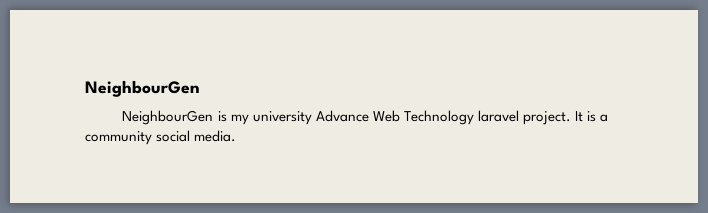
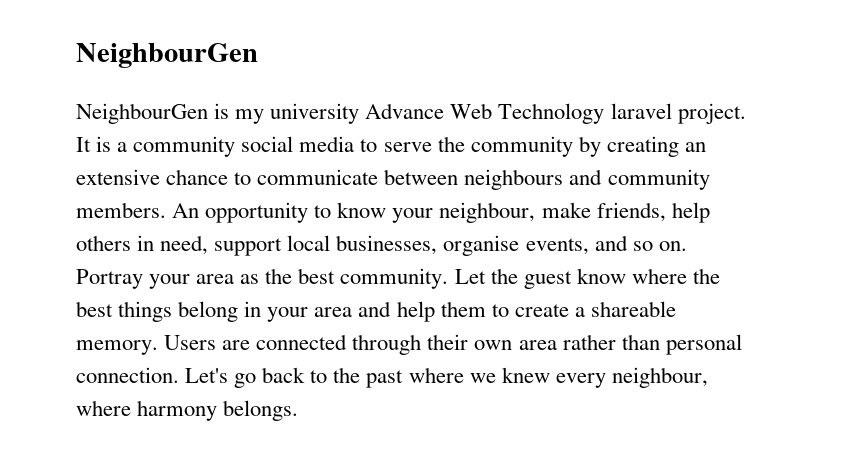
- It is a community social media.
+ It is a community social media to serve the community by creating an extensive chance to communicate between neighbours and community members. An opportunity to know your neighbour, make friends, help others in need, support local businesses, organise events, and so on. Portray your area as the best community. Let the guest know where the best things belong in your area and help them to create a shareable memory. Users are connected through their own area rather than personal connection. Let's go back to the past where we knew every neighbour, where harmony belongs.

